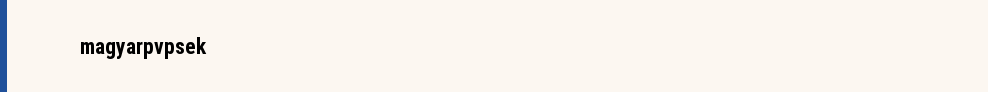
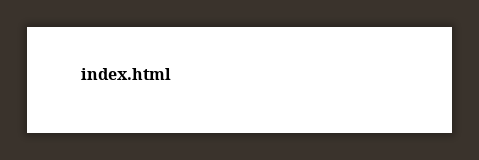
- magyarpvpsek
+ index.html

